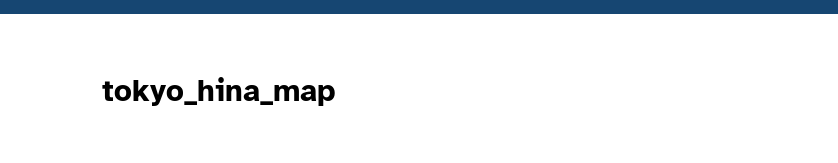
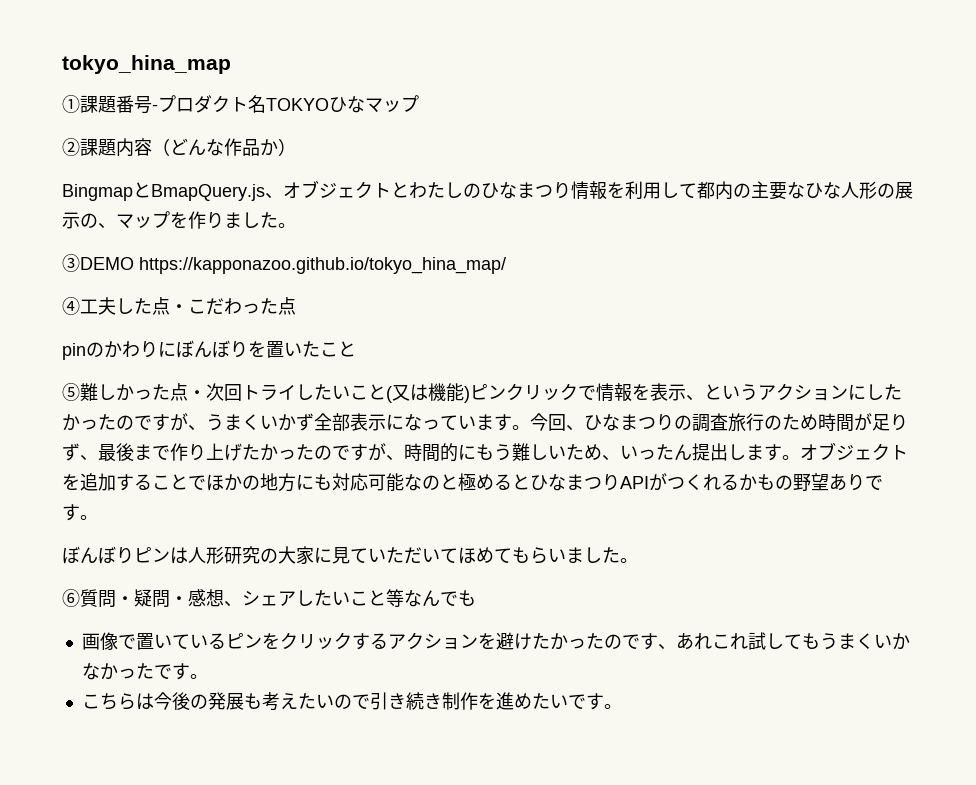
+ ①課題番号-プロダクト名TOKYOひなマップ
+ ②課題内容（どんな作品か）
+ BingmapとBmapQuery.js、オブジェクトとわたしのひなまつり情報を利用して都内の主要なひな人形の展示の、マップを作りました。
+ ③DEMO https://kapponazoo.github.io/tokyo_hina_map/
+ ④工夫した点・こだわった点
+ pinのかわりにぼんぼりを置いたこと
+ ⑤難しかった点・次回トライしたいこと(又は機能)ピンクリックで情報を表示、というアクションにしたかったのですが、うまくいかず全部表示になっています。今回、ひなまつりの調査旅行のため時間が足りず、最後まで作り上げたかったのですが、時間的にもう難しいため、いったん提出します。オブジェクトを追加することでほかの地方にも対応可能なのと極めるとひなまつりAPIがつくれるかもの野望ありです。
+ ぼんぼりピンは人形研究の大家に見ていただいてほめてもらいました。
+ ⑥質問・疑問・感想、シェアしたいこと等なんでも
+ 画像で置いているピンをクリックするアクションを避けたかったのです、あれこれ試してもうまくいかなかったです。
+ こちらは今後の発展も考えたいので引き続き制作を進めたいです。

